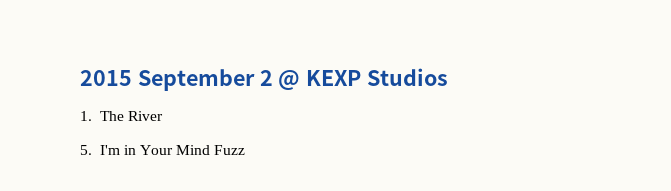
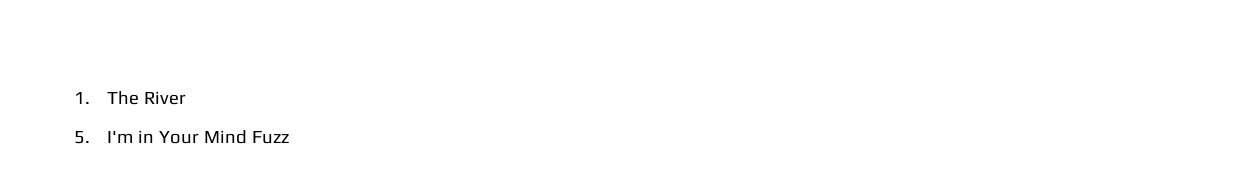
- 2015 September 2 @ KEXP Studios

